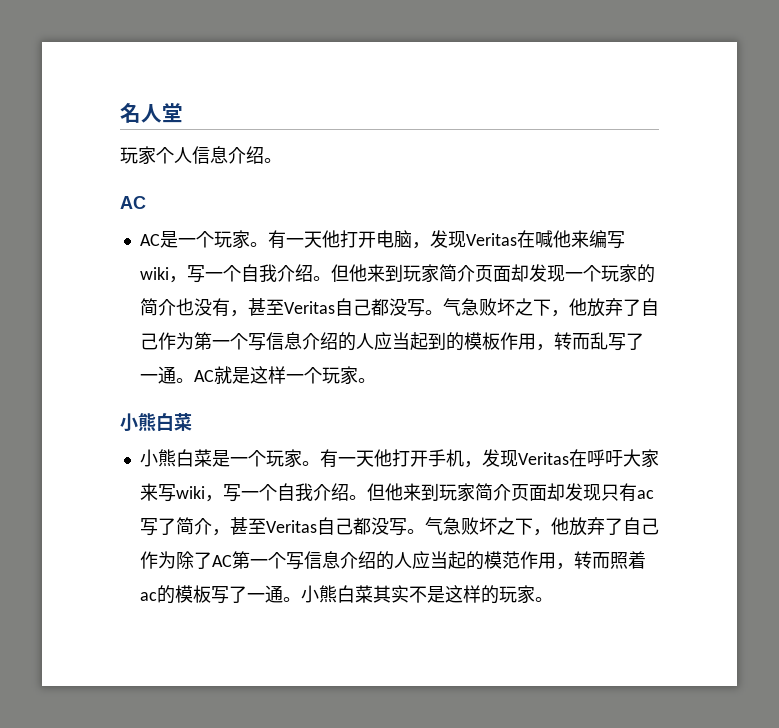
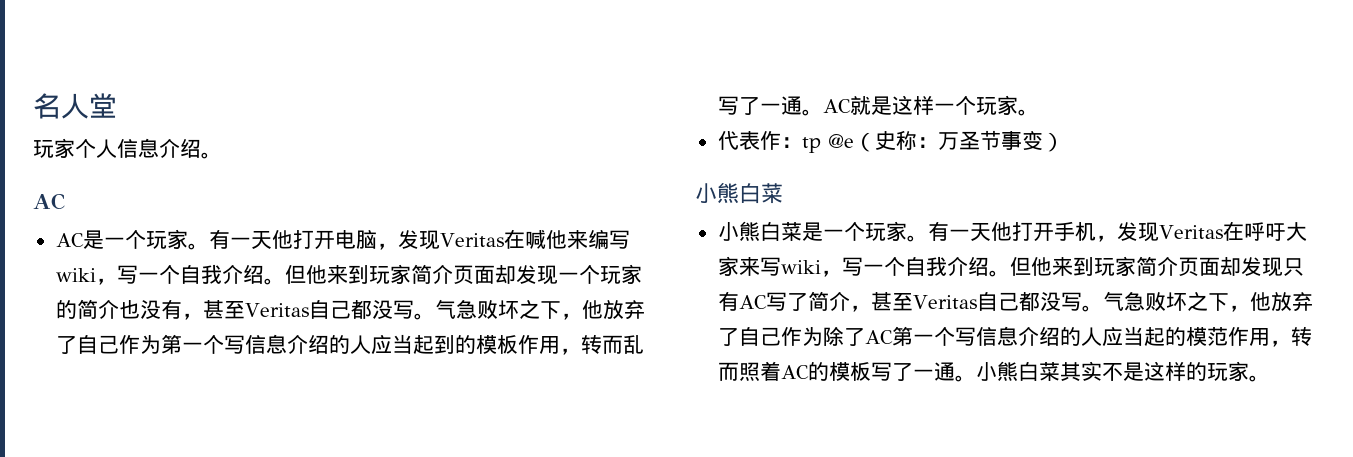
+ 代表作：tp @e（史称：万圣节事变）
- 但他来到玩家简介页面却发现只有ac写了简介，甚至Veritas自己都没写。
+ 但他来到玩家简介页面却发现只有AC写了简介，甚至Veritas自己都没写。
- 气急败坏之下，他放弃了自己作为除了AC第一个写信息介绍的人应当起的模范作用，转而照着ac的模板写了一通。
+ 气急败坏之下，他放弃了自己作为除了AC第一个写信息介绍的人应当起的模范作用，转而照着AC的模板写了一通。

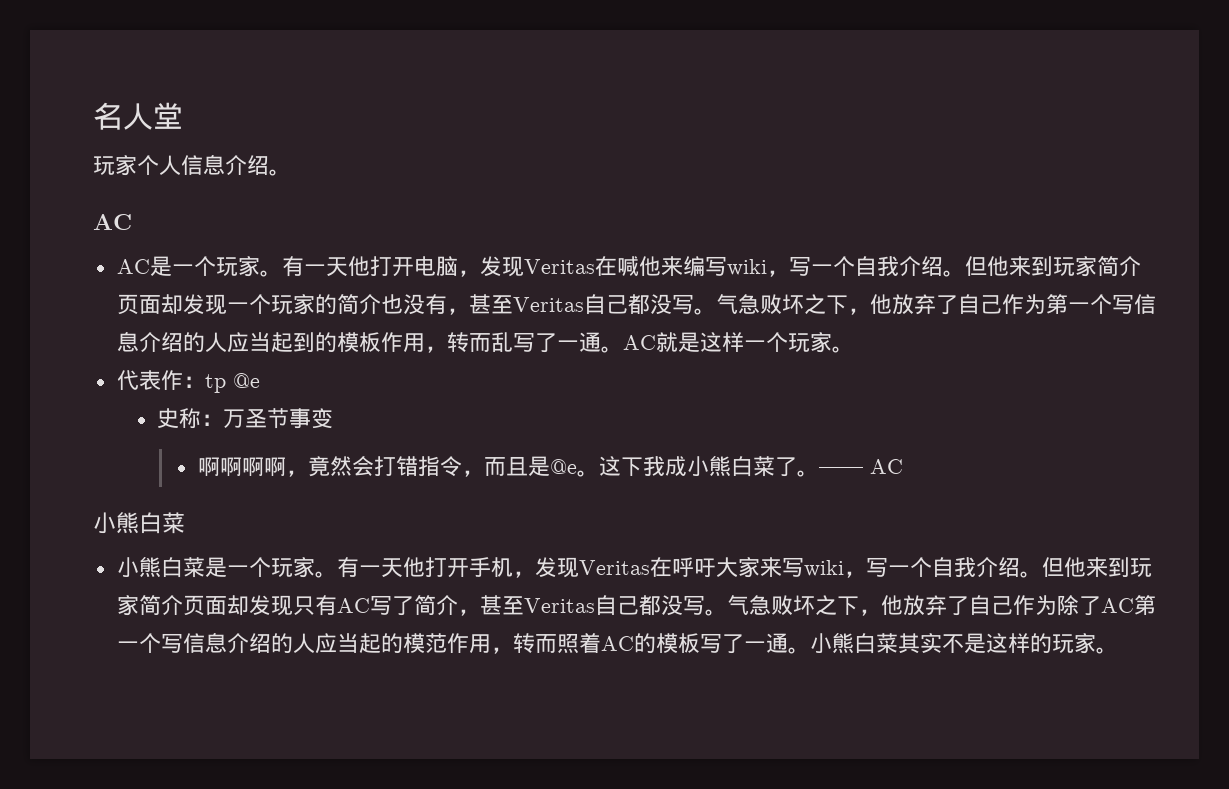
- 代表作：tp @e（史称：万圣节事变）
+ 代表作：tp @e
+ 史称：万圣节事变
+ 啊啊啊啊，竟然会打错指令，而且是@e。这下我成小熊白菜了。—— AC

